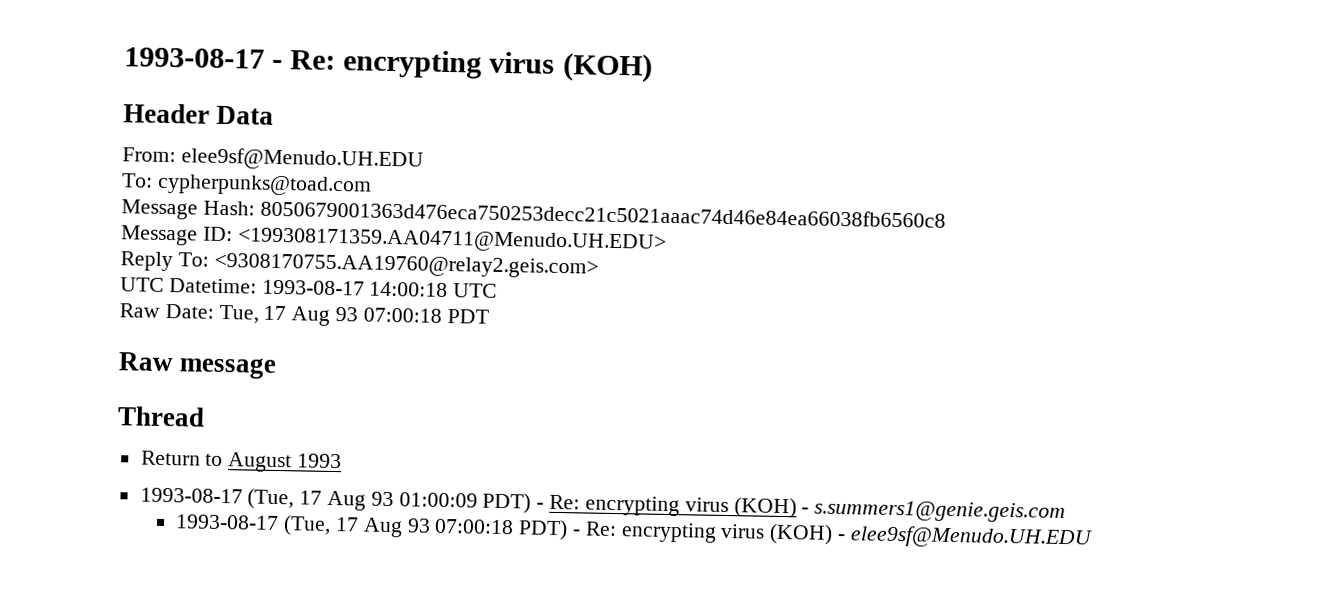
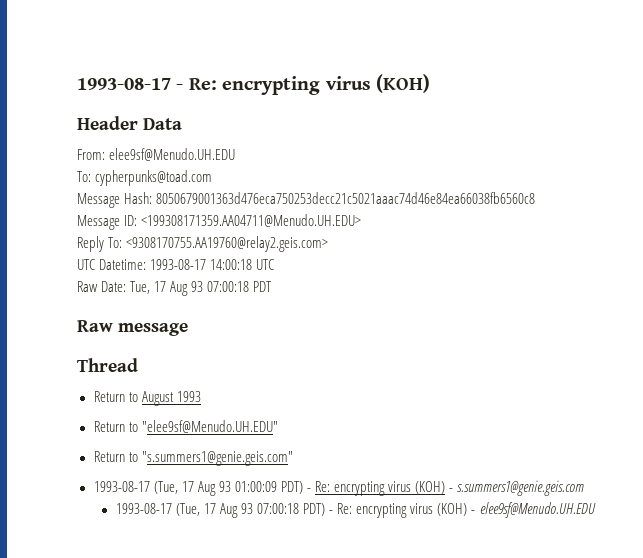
+ Return to "elee9sf@Menudo.UH.EDU"
+ Return to "s.summers1@genie.geis.com"

